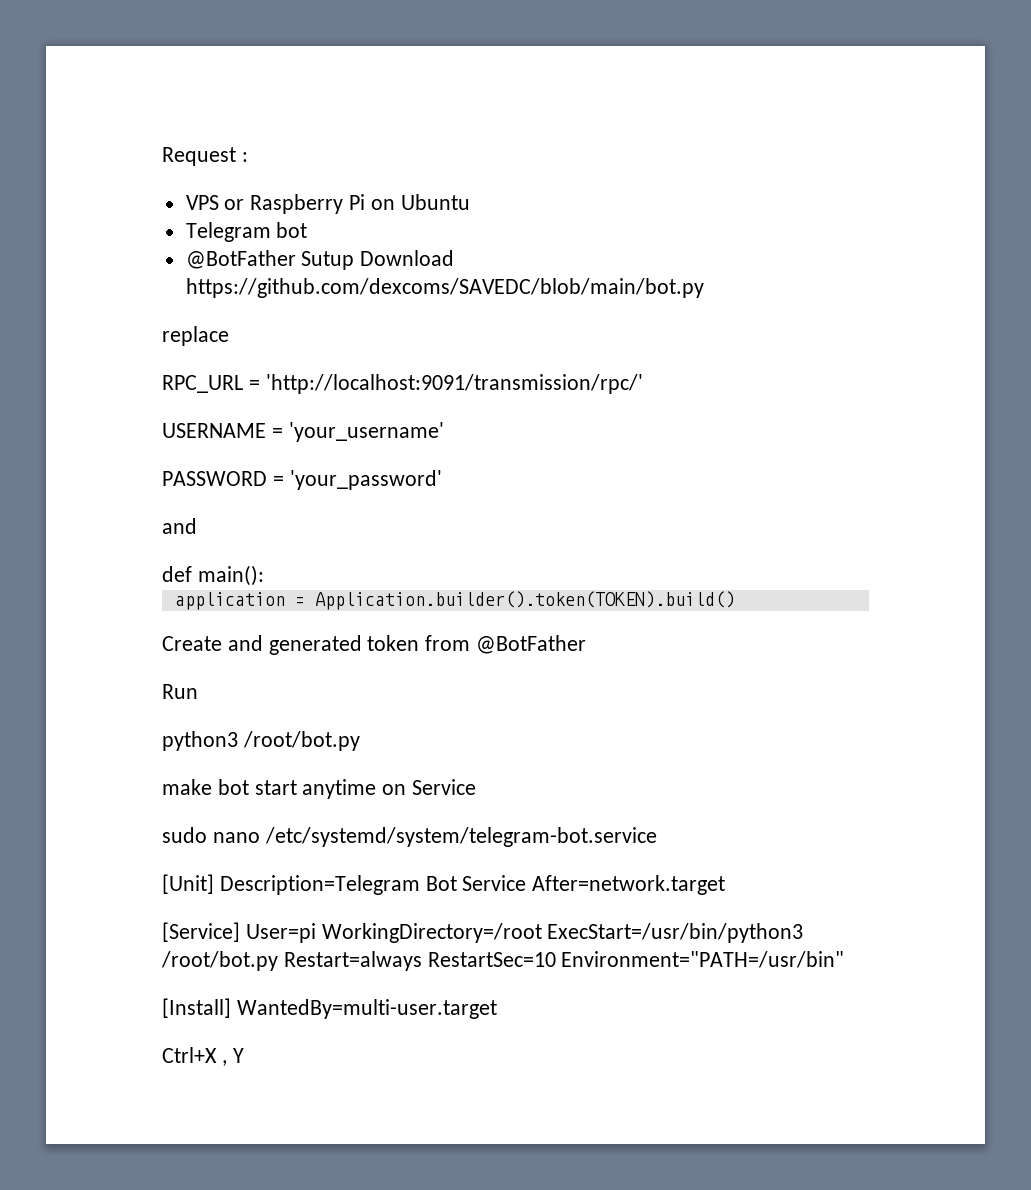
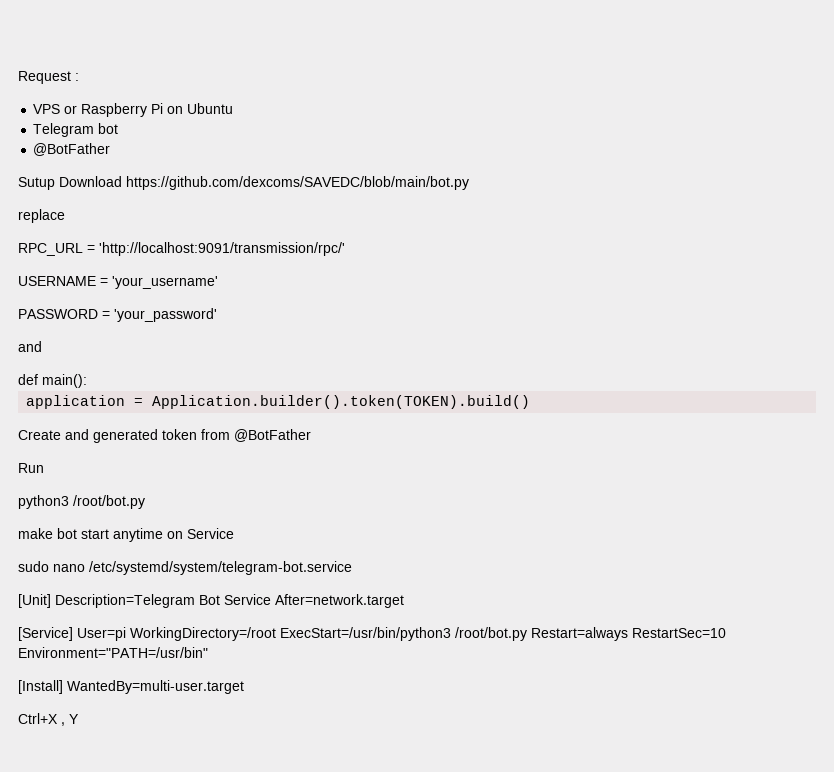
  Telegram bot
- @BotFather Sutup Download https://github.com/dexcoms/SAVEDC/blob/main/bot.py
+ @BotFather
+ Sutup Download https://github.com/dexcoms/SAVEDC/blob/main/bot.py

